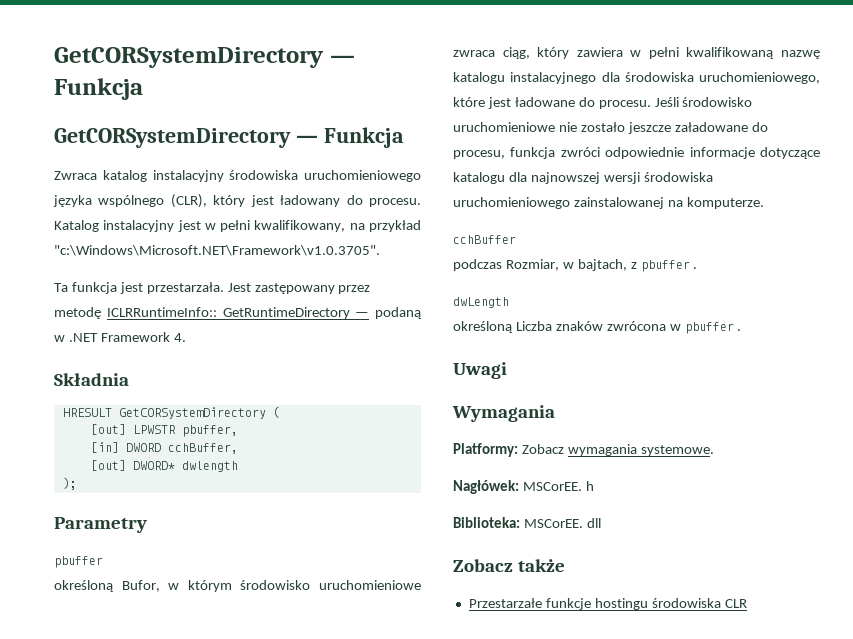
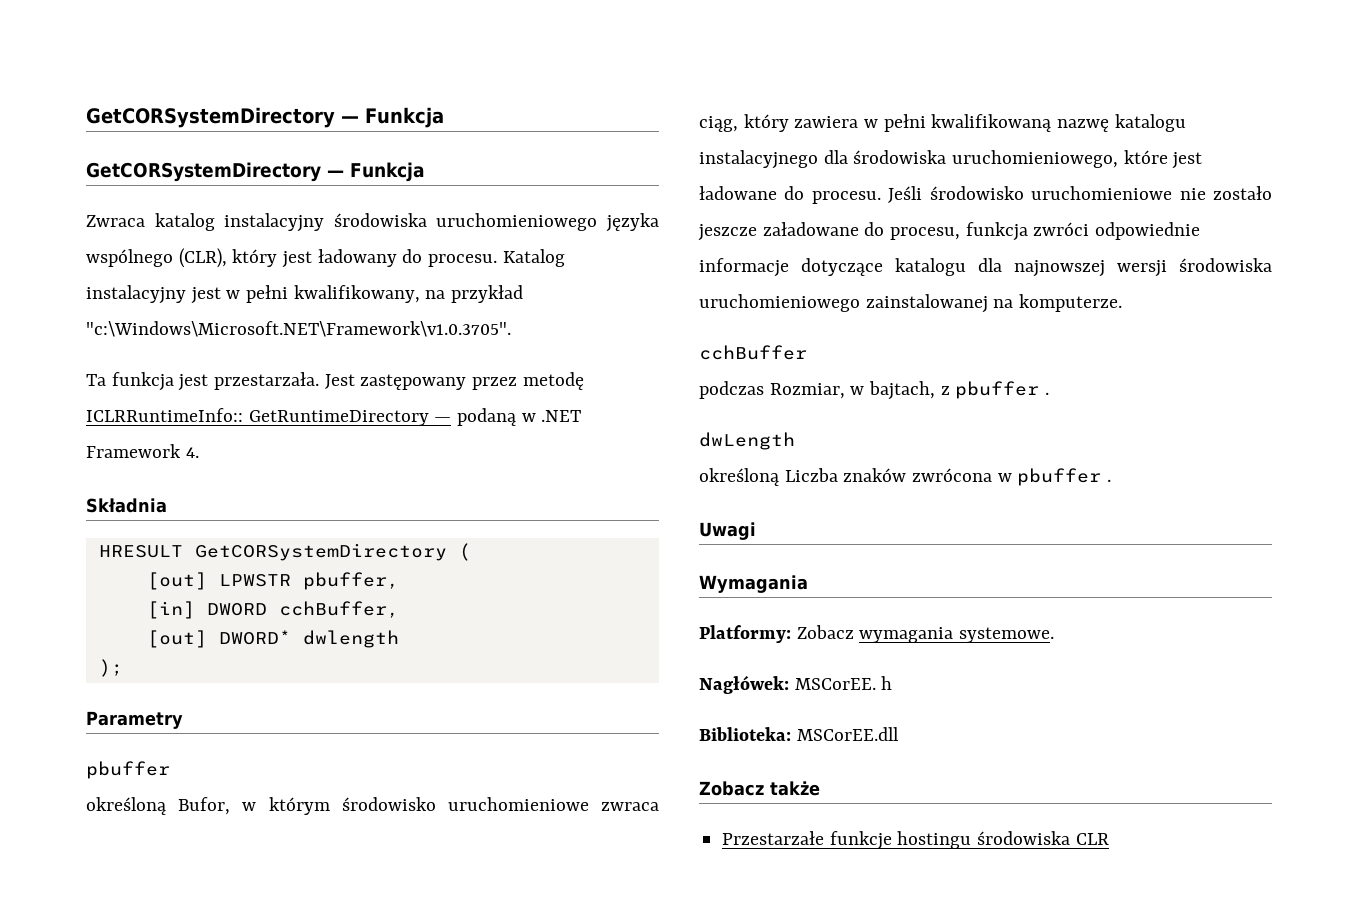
- Biblioteka: MSCorEE. dll
+ Biblioteka: MSCorEE.dll

